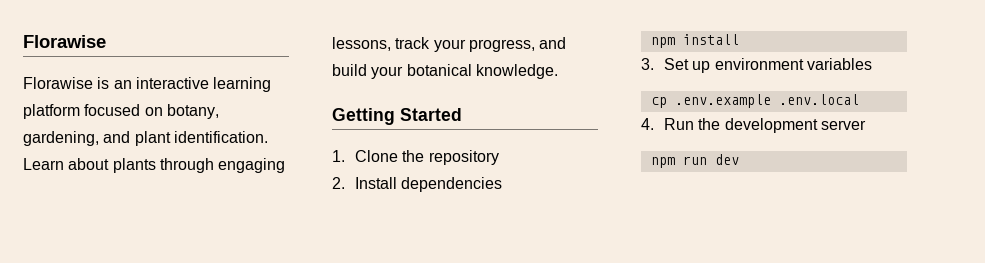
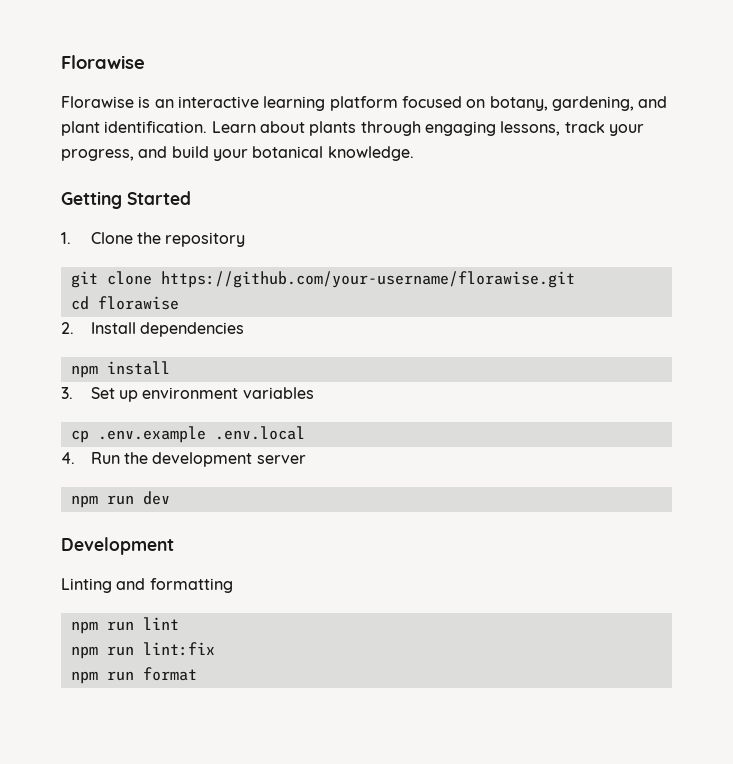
+ git clone https://github.com/your-username/florawise.git
+ cd florawise
+ Development
+ Linting and formatting
+ npm run lint
+ npm run lint:fix
+ npm run format

